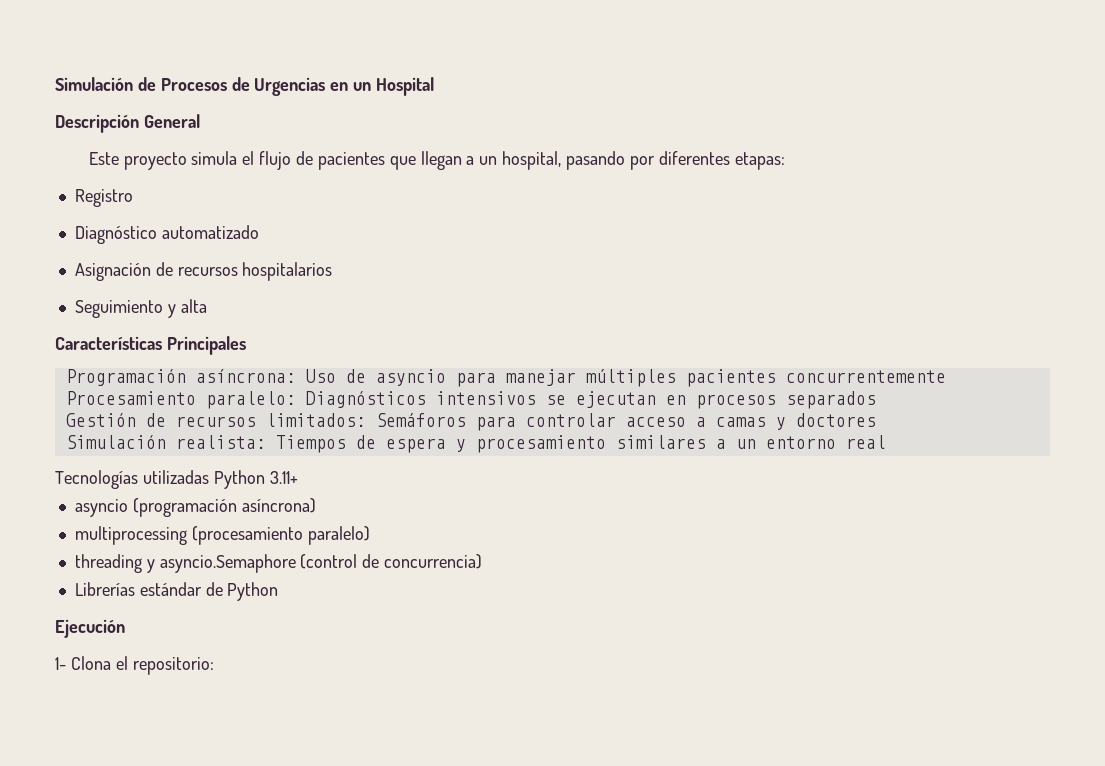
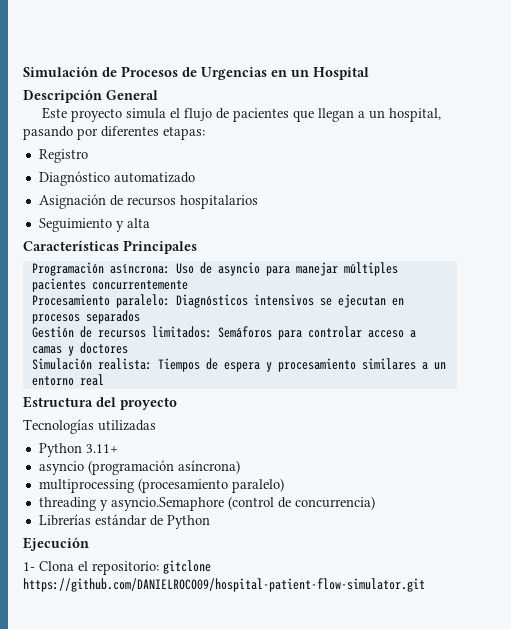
+ Estructura del proyecto
- Tecnologías utilizadas Python 3.11+
+ Tecnologías utilizadas
+ Python 3.11+
- 1- Clona el repositorio:
+ 1- Clona el repositorio: gitclone https://github.com/DANIELROCO09/hospital-patient-flow-simulator.git

